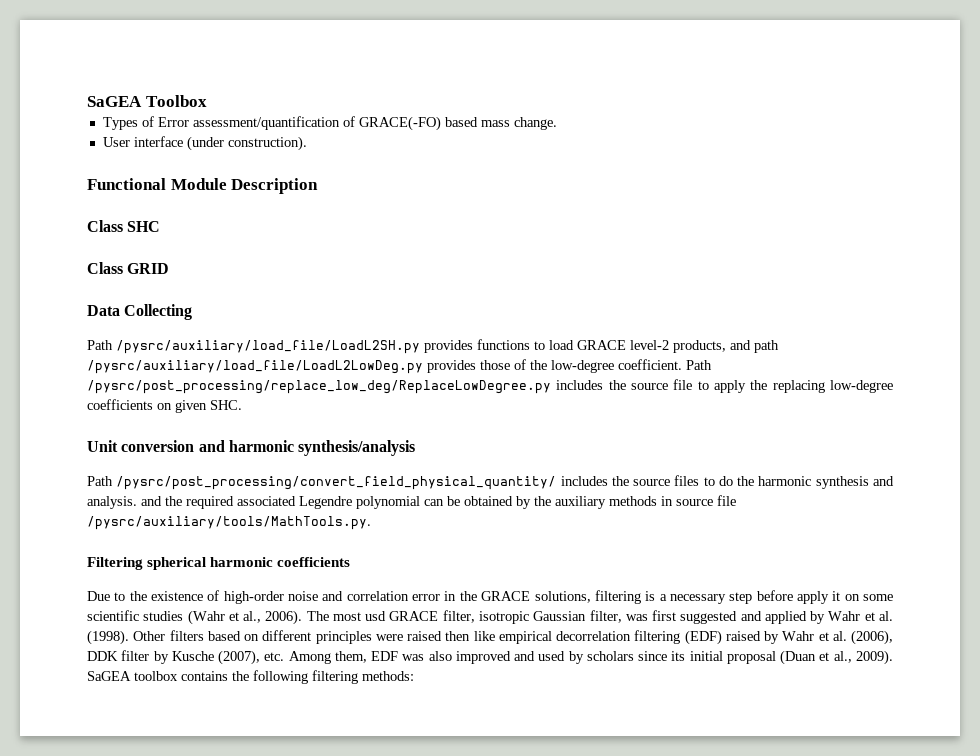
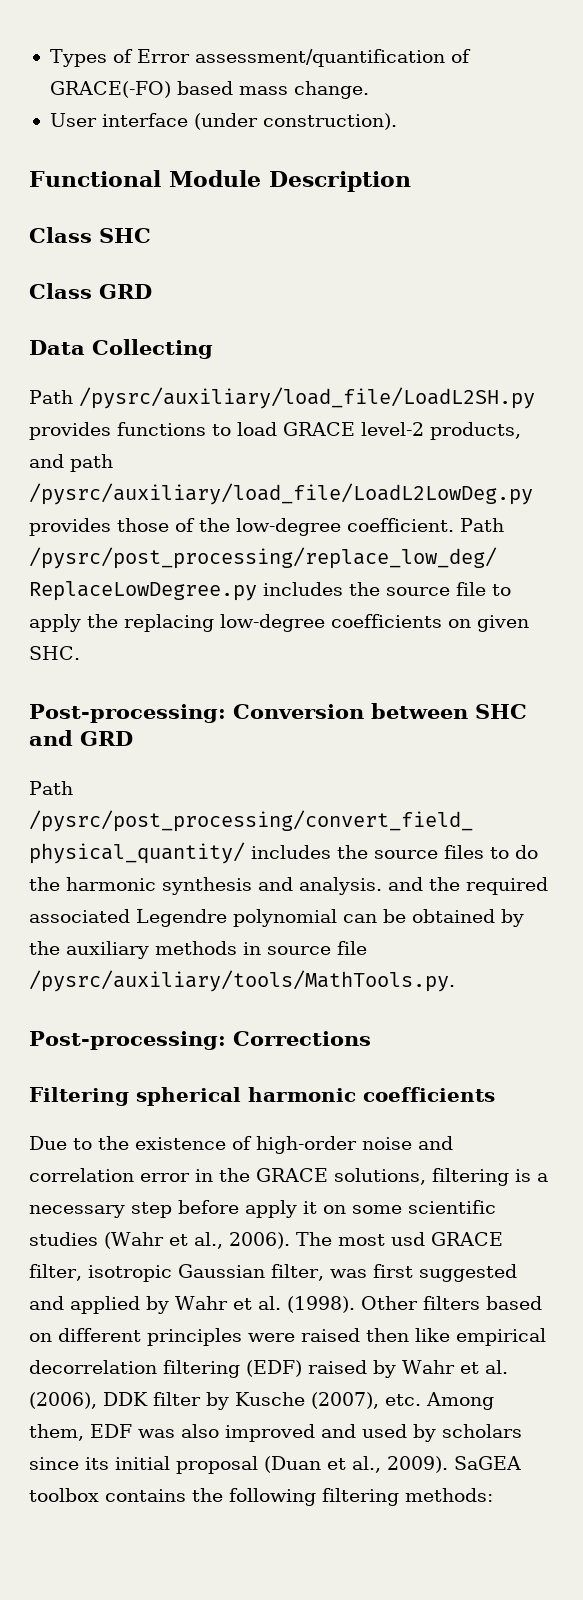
- SaGEA Toolbox
- Class GRID
+ Class GRD
- Unit conversion and harmonic synthesis/analysis
+ Post-processing: Conversion between SHC and GRD
+ Post-processing: Corrections

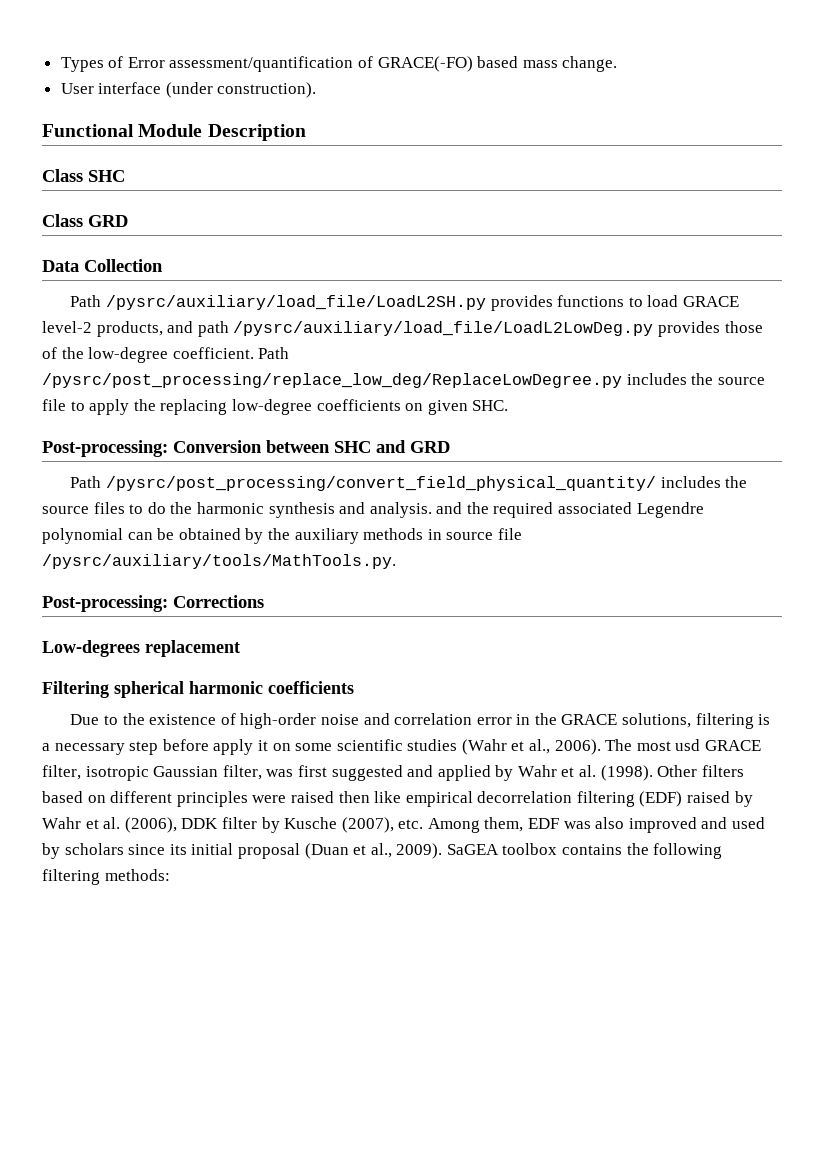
- Data Collecting
+ Data Collection
+ Low-degrees replacement

